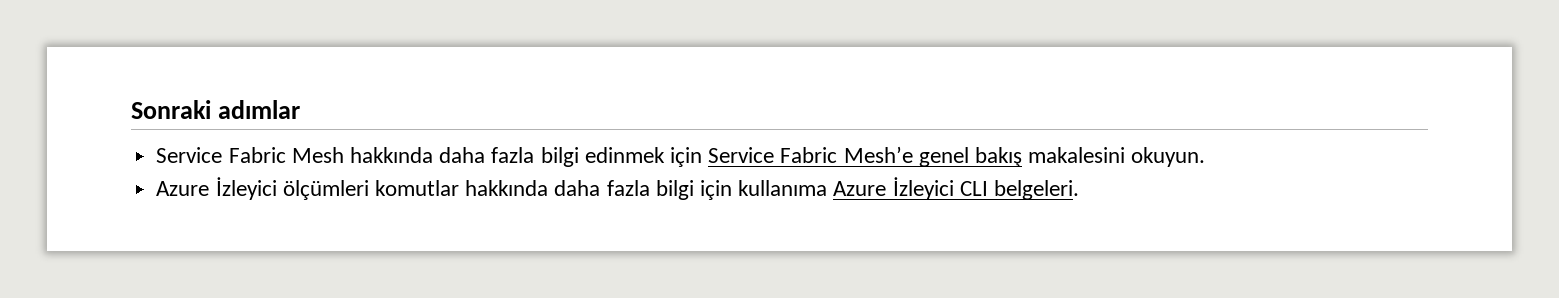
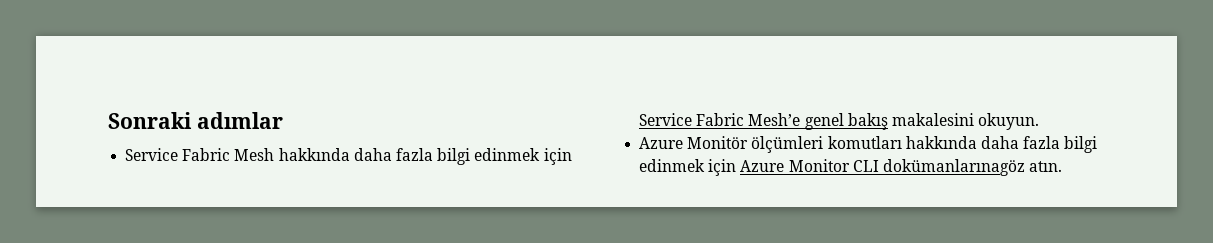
- Azure İzleyici ölçümleri komutlar hakkında daha fazla bilgi için kullanıma Azure İzleyici CLI belgeleri.
+ Azure Monitör ölçümleri komutları hakkında daha fazla bilgi edinmek için Azure Monitor CLI dokümanlarınagöz atın.

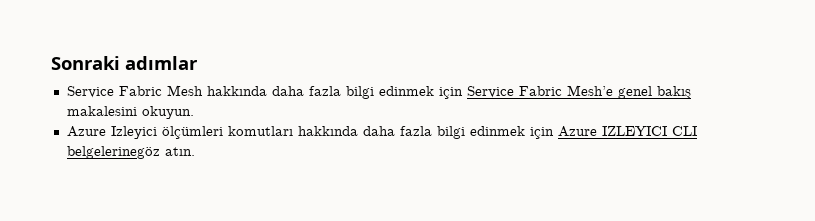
- Azure Monitör ölçümleri komutları hakkında daha fazla bilgi edinmek için Azure Monitor CLI dokümanlarınagöz atın.
+ Azure Izleyici ölçümleri komutları hakkında daha fazla bilgi edinmek için Azure IZLEYICI CLI belgelerinegöz atın.

